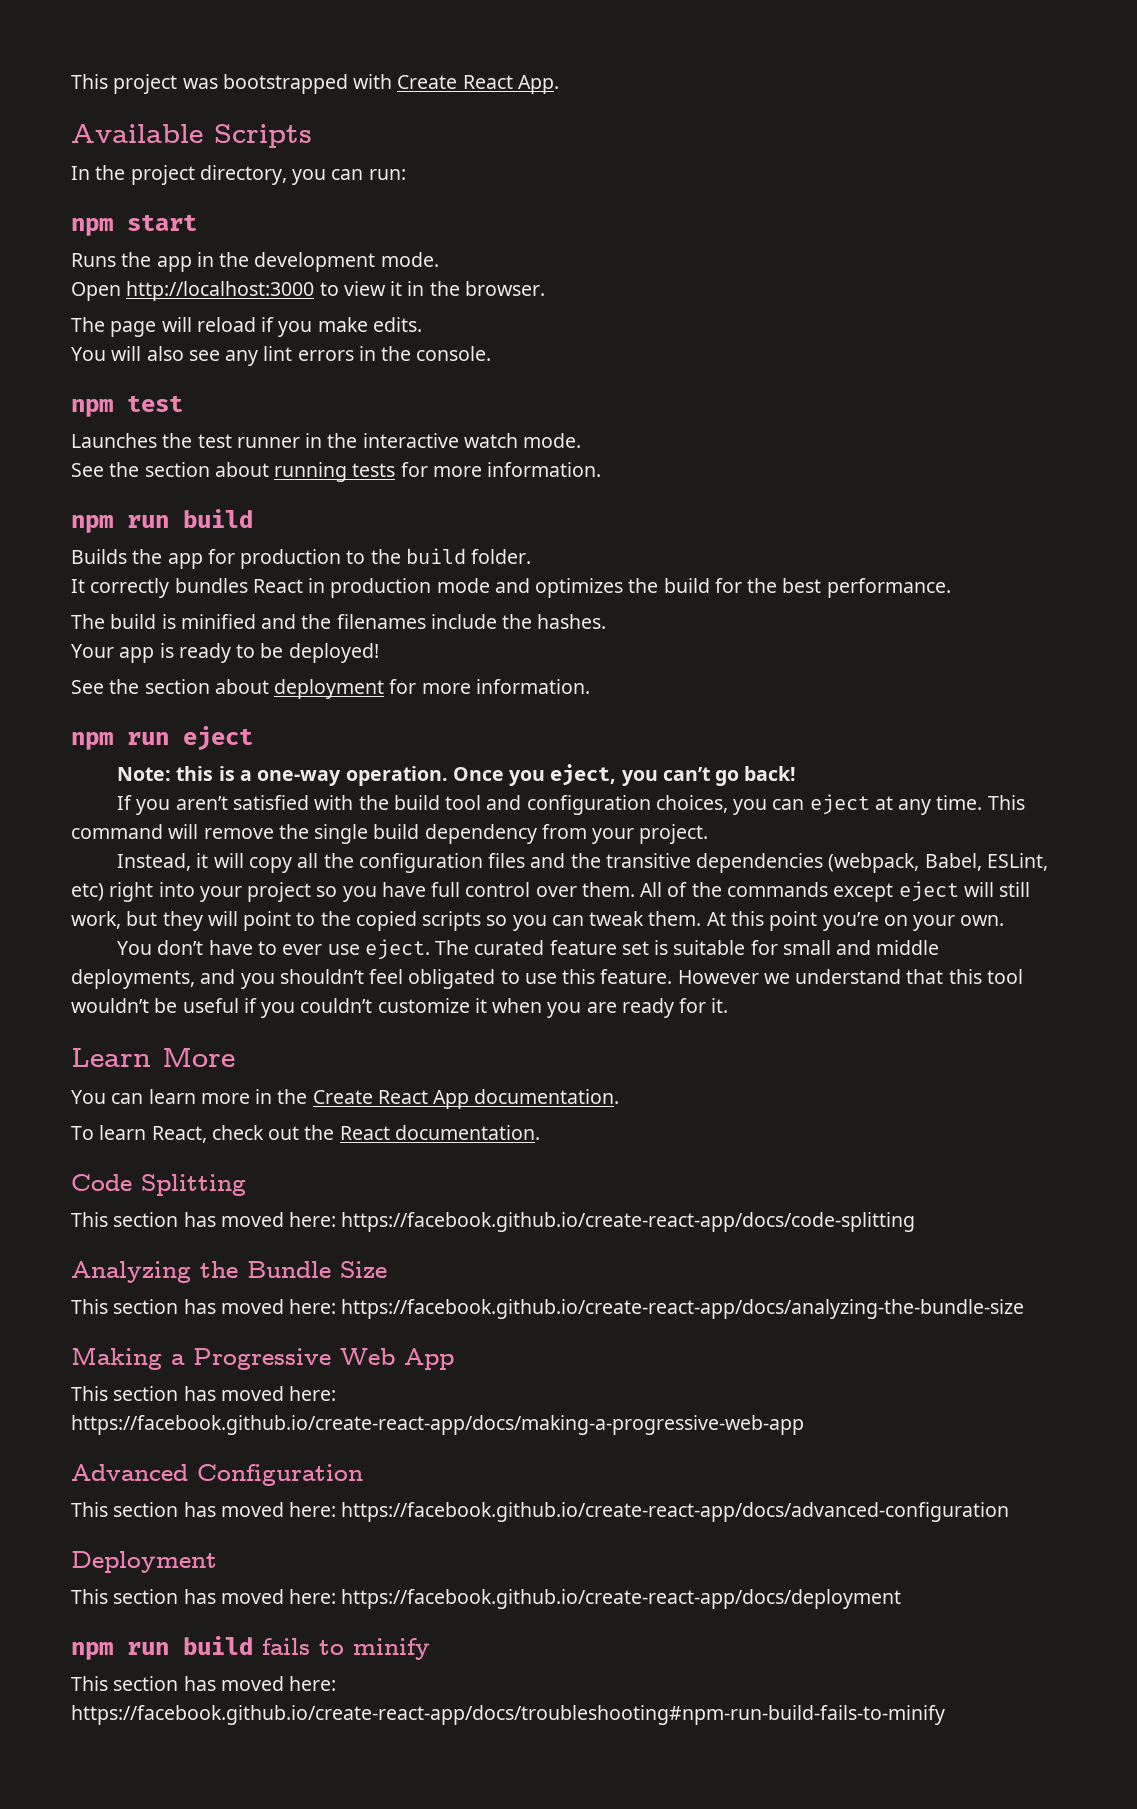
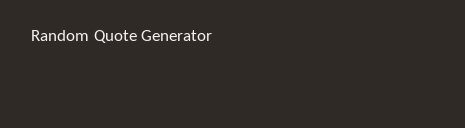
- This project was bootstrapped with Create React App.
- Available Scripts
- In the project directory, you can run:
- npm start
- Runs the app in the development mode.
- Open http://localhost:3000 to view it in the browser.
- The page will reload if you make edits.
- You will also see any lint errors in the console.
- npm test
- Launches the test runner in the interactive watch mode.
- See the section about running tests for more information.
- npm run build
- Builds the app for production to the build folder.
- It correctly bundles React in production mode and optimizes the build for the best performance.
- The build is minified and the filenames include the hashes.
- Your app is ready to be deployed!
- See the section about deployment for more information.
- npm run eject
- Note: this is a one-way operation. Once you eject, you can’t go back!
- If you aren’t satisfied with the build tool and configuration choices, you can eject at any time. This command will remove the single build dependency from your project.
- Instead, it will copy all the configuration files and the transitive dependencies (webpack, Babel, ESLint, etc) right into your project so you have full control over them. All of the commands except eject will still work, but they will point to the copied scripts so you can tweak them. At this point you’re on your own.
- You don’t have to ever use eject. The curated feature set is suitable for small and middle deployments, and you shouldn’t feel obligated to use this feature. However we understand that this tool wouldn’t be useful if you couldn’t customize it when you are ready for it.
- Learn More
- You can learn more in the Create React App documentation.
- To learn React, check out the React documentation.
- Code Splitting
- This section has moved here: https://facebook.github.io/create-react-app/docs/code-splitting
- Analyzing the Bundle Size
- This section has moved here: https://facebook.github.io/create-react-app/docs/analyzing-the-bundle-size
- Making a Progressive Web App
- This section has moved here: https://facebook.github.io/create-react-app/docs/making-a-progressive-web-app
- Advanced Configuration
- This section has moved here: https://facebook.github.io/create-react-app/docs/advanced-configuration
- Deployment
- This section has moved here: https://facebook.github.io/create-react-app/docs/deployment
- npm run build fails to minify
- This section has moved here: https://facebook.github.io/create-react-app/docs/troubleshooting#npm-run-build-fails-to-minify
+ Random Quote Generator

